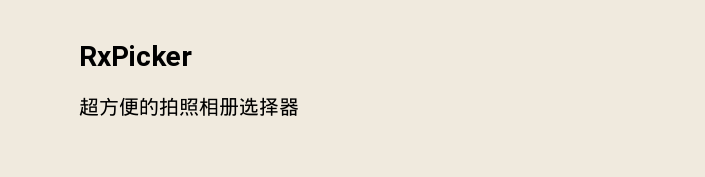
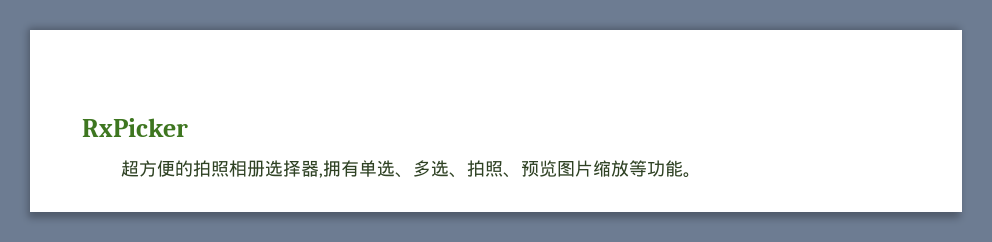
- 超方便的拍照相册选择器
+ 超方便的拍照相册选择器,拥有单选、多选、拍照、预览图片缩放等功能。

